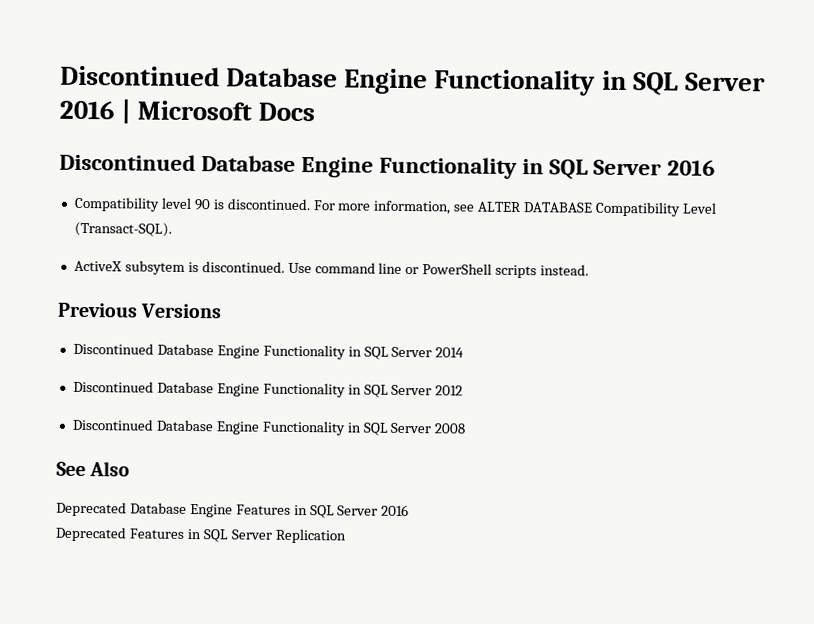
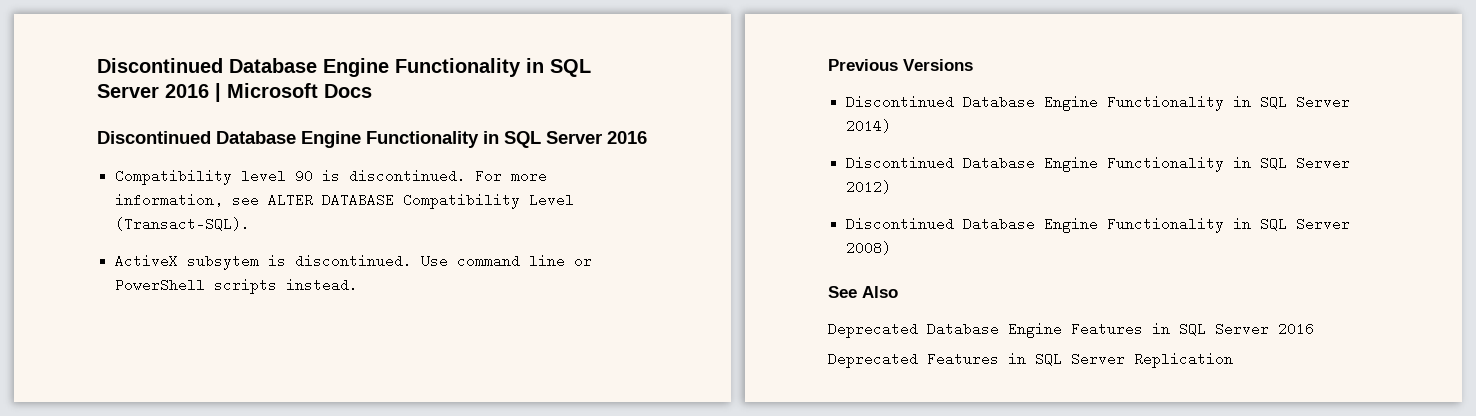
- Discontinued Database Engine Functionality in SQL Server 2014
- Discontinued Database Engine Functionality in SQL Server 2012
- Discontinued Database Engine Functionality in SQL Server 2008
+ Discontinued Database Engine Functionality in SQL Server 2014)
+ Discontinued Database Engine Functionality in SQL Server 2012)
+ Discontinued Database Engine Functionality in SQL Server 2008)

